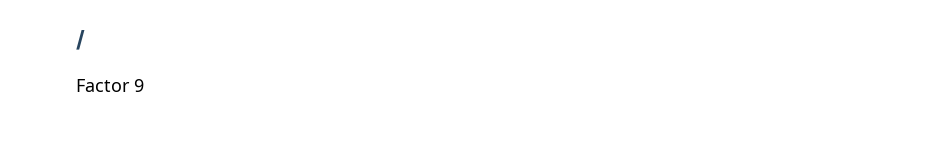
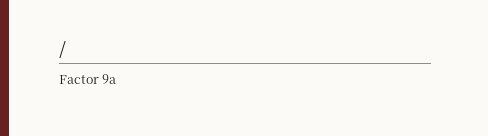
- Factor 9
+ Factor 9a

